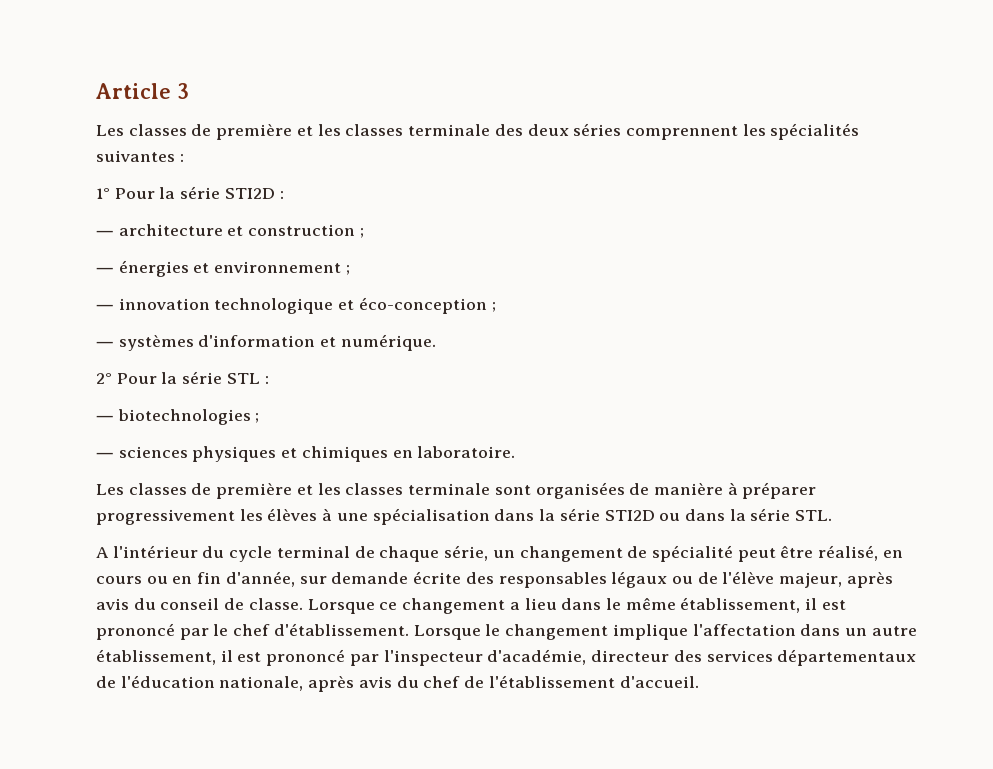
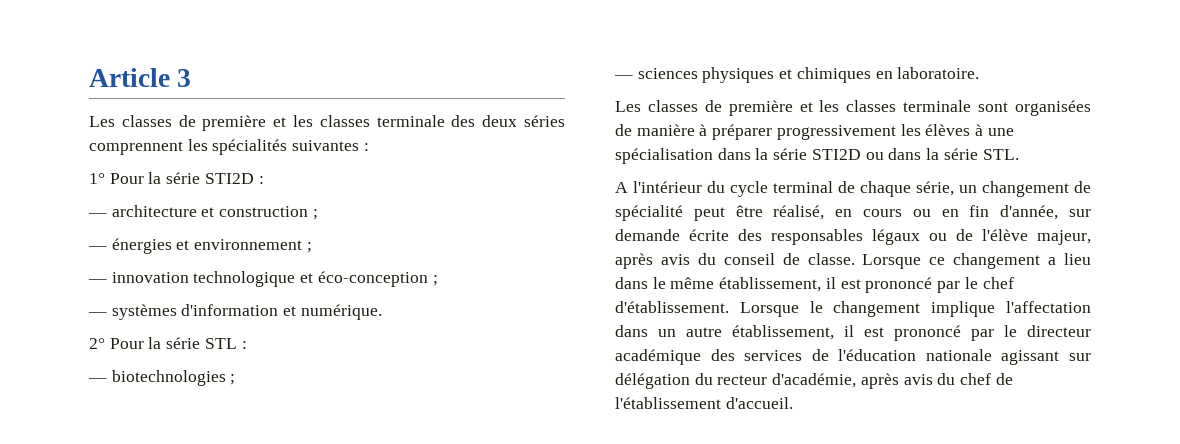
- Lorsque le changement implique l'affectation dans un autre établissement, il est prononcé par l'inspecteur d'académie, directeur des services départementaux de l'éducation nationale, après avis du chef de l'établissement d'accueil.
+ Lorsque le changement implique l'affectation dans un autre établissement, il est prononcé par le directeur académique des services de l'éducation nationale agissant sur délégation du recteur d'académie, après avis du chef de l'établissement d'accueil.

